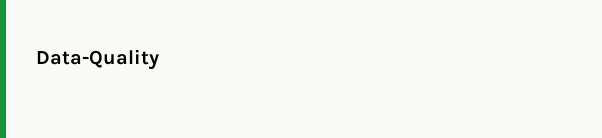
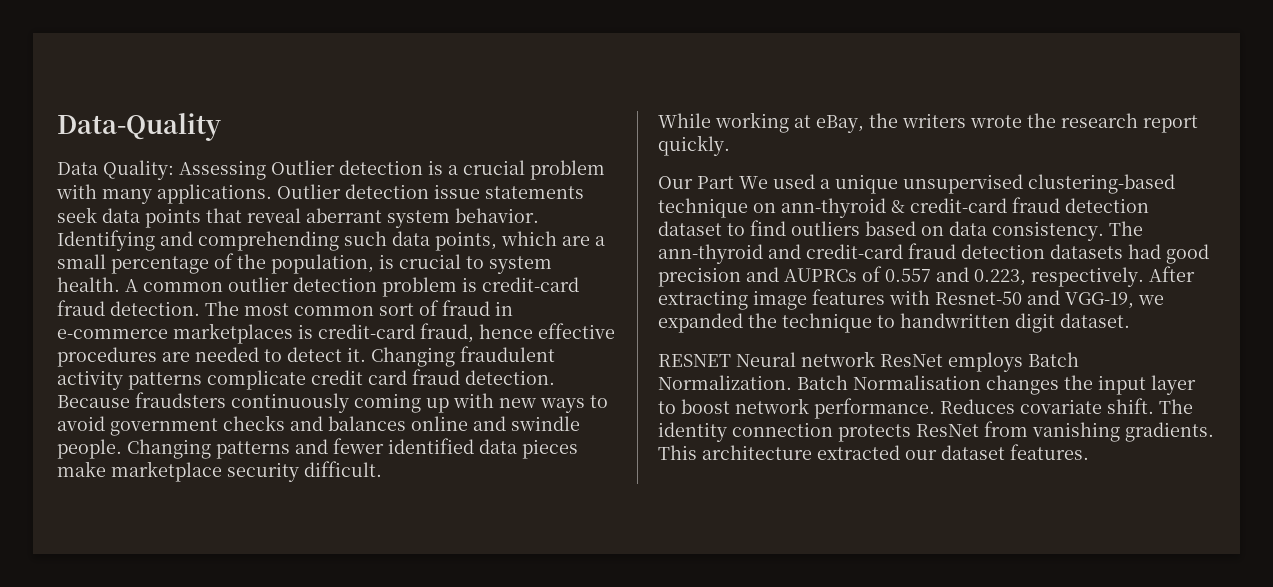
+ Data Quality: Assessing Outlier detection is a crucial problem with many applications. Outlier detection issue statements seek data points that reveal aberrant system behavior. Identifying and comprehending such data points, which are a small percentage of the population, is crucial to system health. A common outlier detection problem is credit-card fraud detection. The most common sort of fraud in e-commerce marketplaces is credit-card fraud, hence effective procedures are needed to detect it. Changing fraudulent activity patterns complicate credit card fraud detection. Because fraudsters continuously coming up with new ways to avoid government checks and balances online and swindle people. Changing patterns and fewer identified data pieces make marketplace security difficult.
+ While working at eBay, the writers wrote the research report quickly.
+ Our Part We used a unique unsupervised clustering-based technique on ann-thyroid & credit-card fraud detection dataset to find outliers based on data consistency. The ann-thyroid and credit-card fraud detection datasets had good precision and AUPRCs of 0.557 and 0.223, respectively. After extracting image features with Resnet-50 and VGG-19, we expanded the technique to handwritten digit dataset.
+ RESNET Neural network ResNet employs Batch Normalization. Batch Normalisation changes the input layer to boost network performance. Reduces covariate shift. The identity connection protects ResNet from vanishing gradients. This architecture extracted our dataset features.

